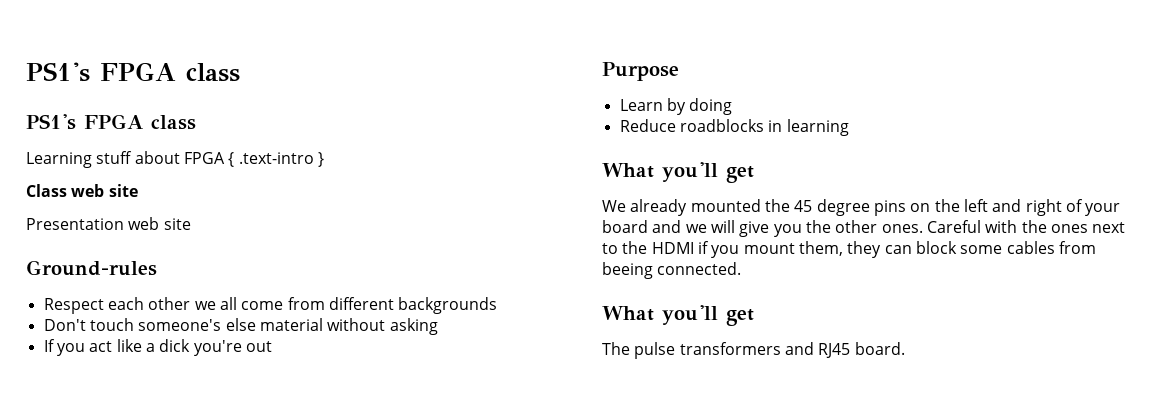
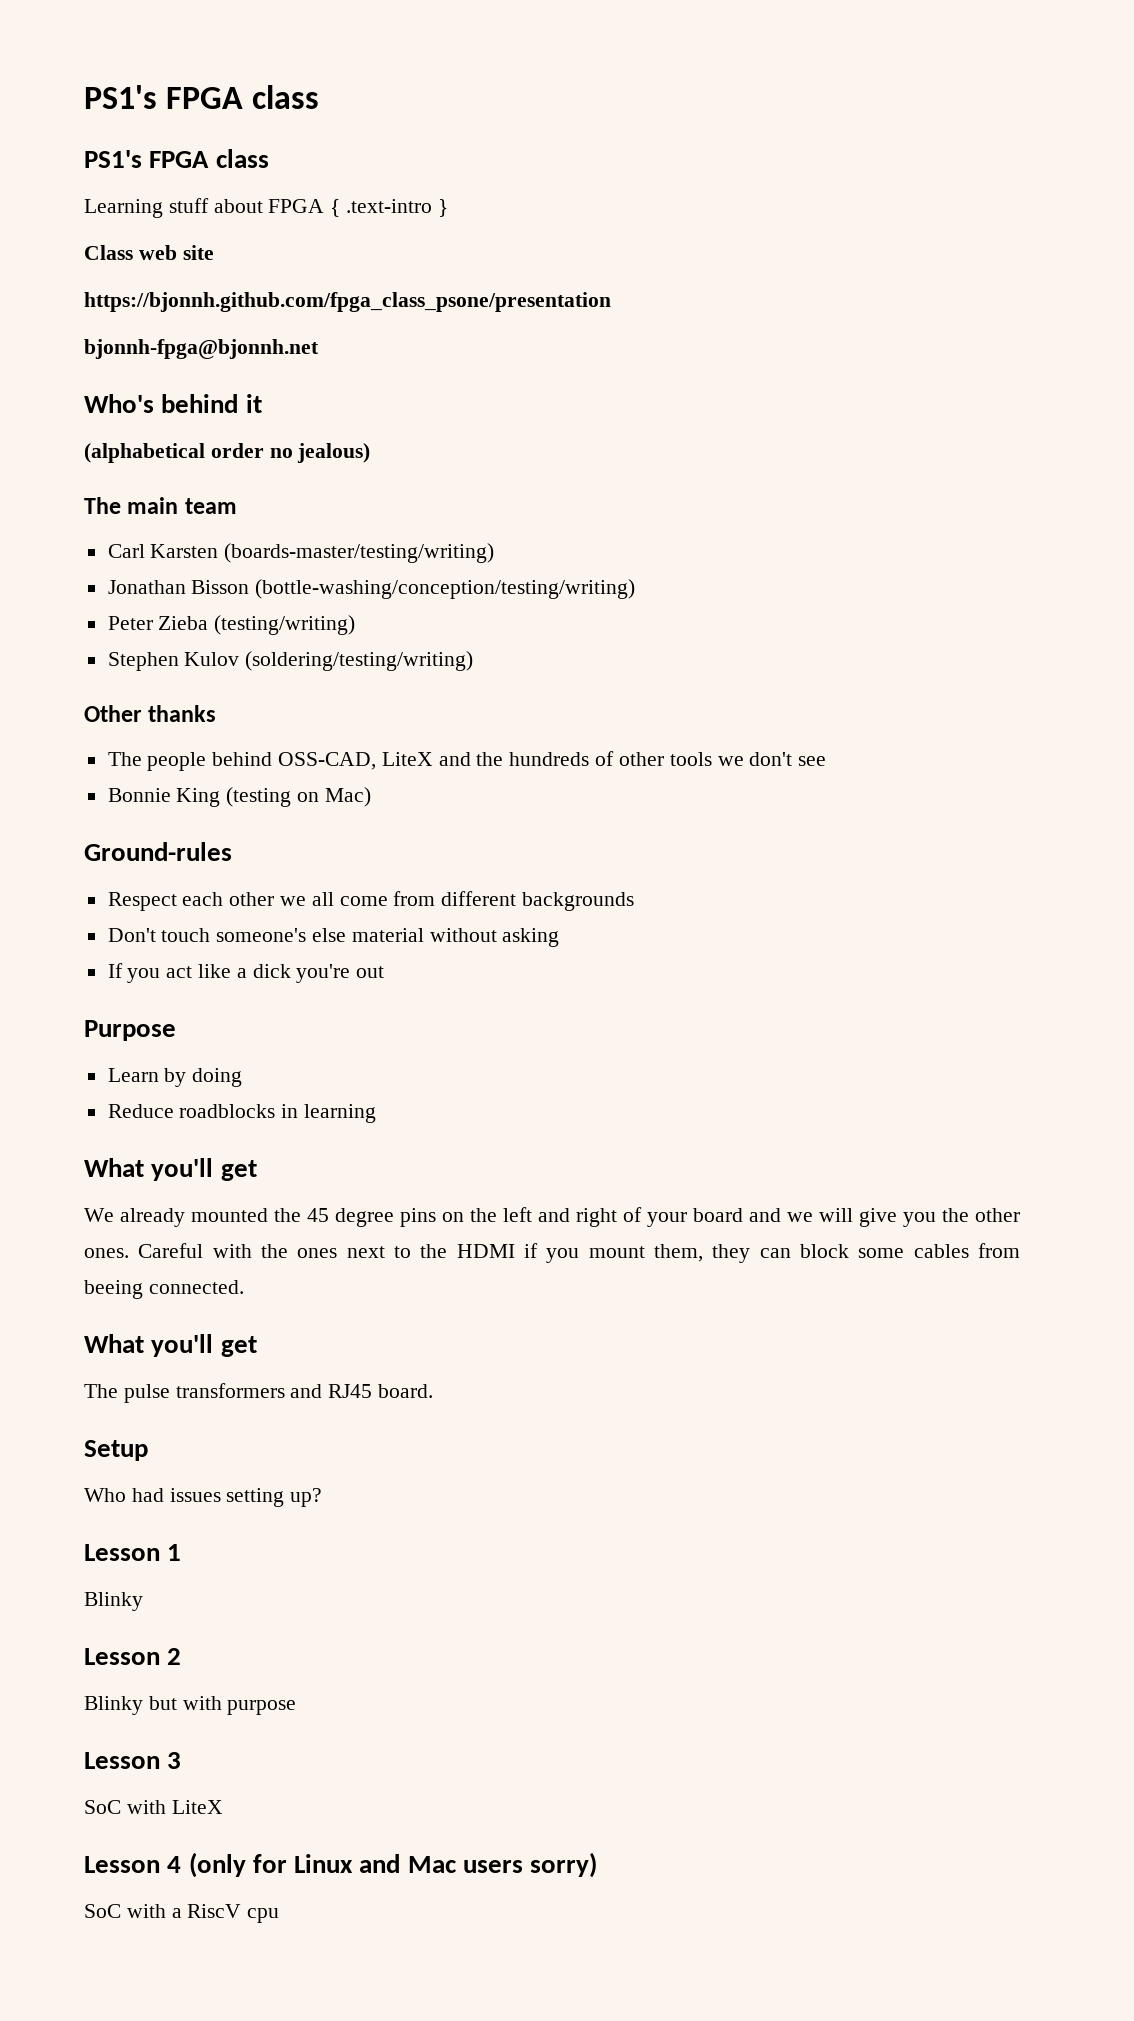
- Presentation web site
+ https://bjonnh.github.com/fpga_class_psone/presentation
+ bjonnh-fpga@bjonnh.net
+ Who's behind it
+ (alphabetical order no jealous)
+ The main team
+ Carl Karsten (boards-master/testing/writing)
+ Jonathan Bisson (bottle-washing/conception/testing/writing)
+ Peter Zieba (testing/writing)
+ Stephen Kulov (soldering/testing/writing)
+ Other thanks
+ The people behind OSS-CAD, LiteX and the hundreds of other tools we don't see
+ Bonnie King (testing on Mac)
+ Setup
+ Who had issues setting up?
+ Lesson 1
+ Blinky
+ Lesson 2
+ Blinky but with purpose
+ Lesson 3
+ SoC with LiteX
+ Lesson 4 (only for Linux and Mac users sorry)
+ SoC with a RiscV cpu

